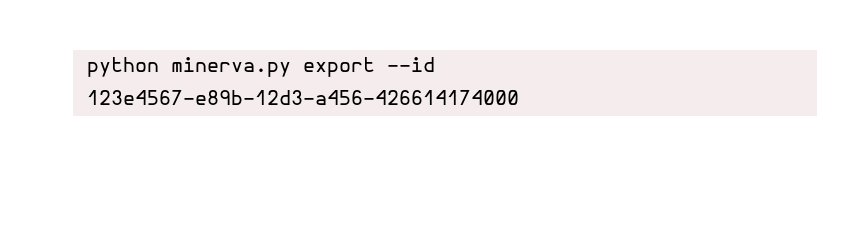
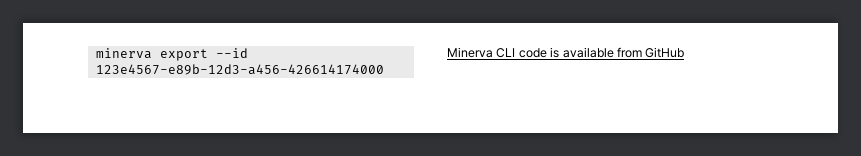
- python minerva.py export --id 123e4567-e89b-12d3-a456-426614174000
+ minerva export --id 123e4567-e89b-12d3-a456-426614174000
+ Minerva CLI code is available from GitHub

